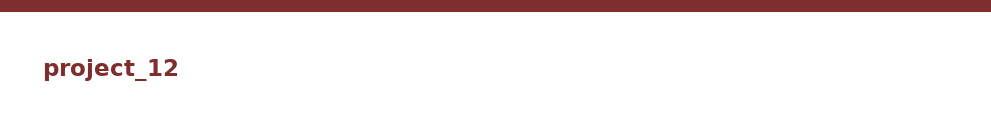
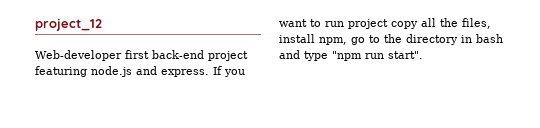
+ Web-developer first back-end project featuring node.js and express. If you want to run project copy all the files, install npm, go to the directory in bash and type "npm run start".

